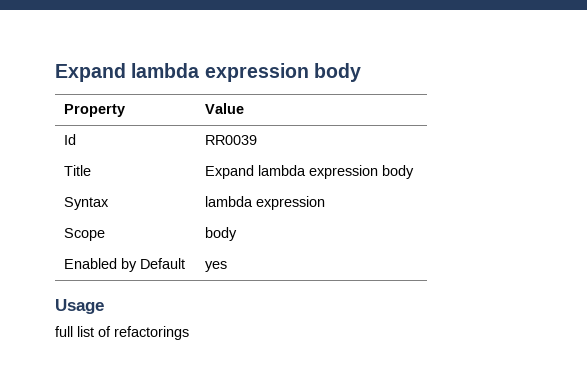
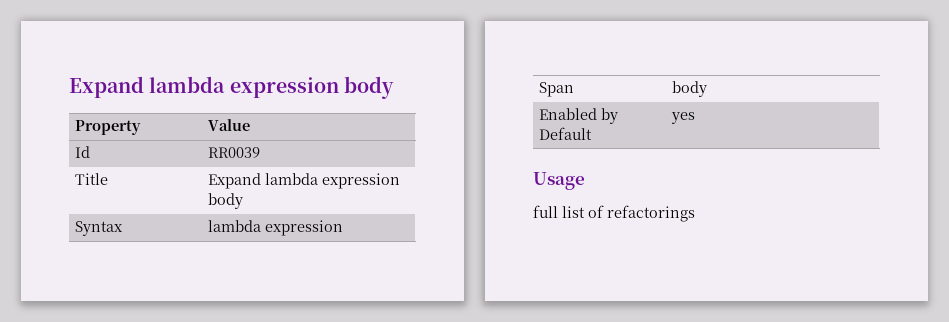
- Scope | body
+ Span | body

